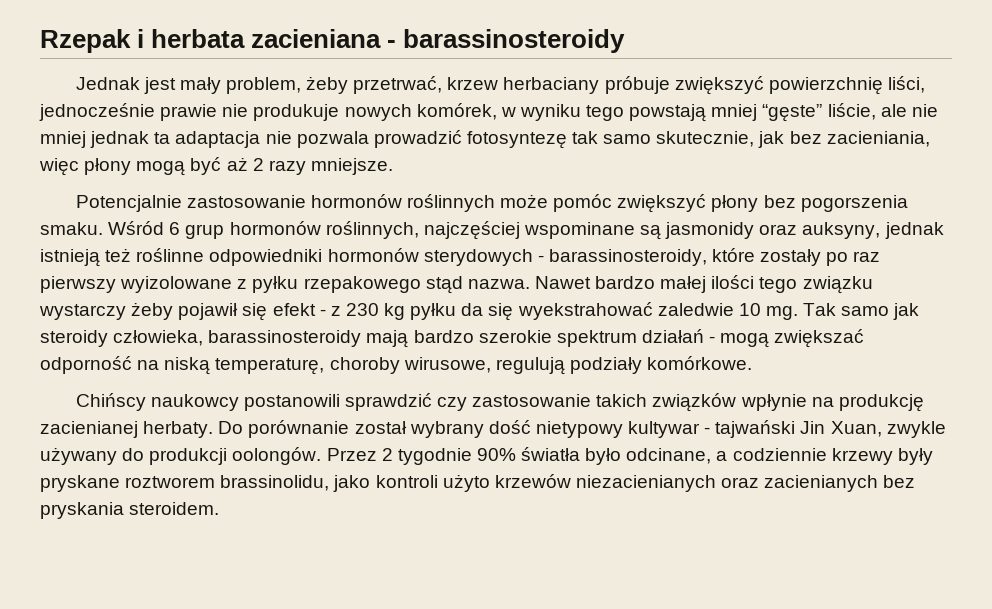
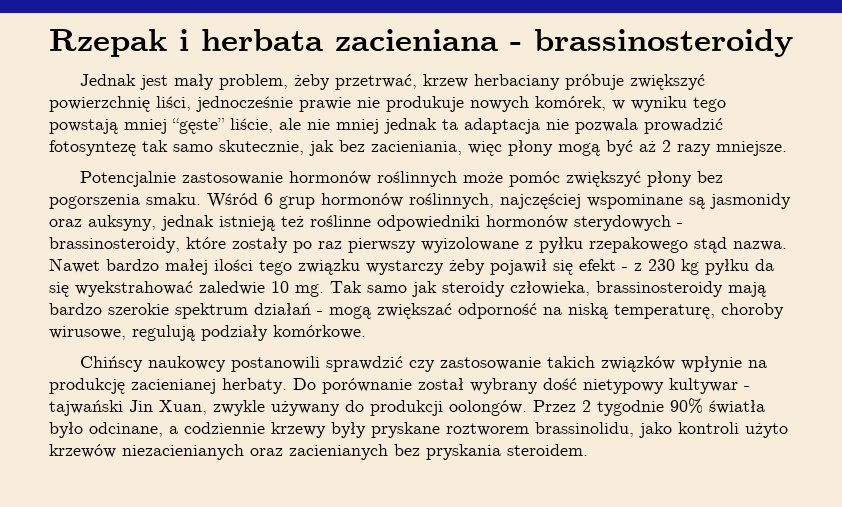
- Rzepak i herbata zacieniana - barassinosteroidy
+ Rzepak i herbata zacieniana - brassinosteroidy
- Wśród 6 grup hormonów roślinnych, najczęściej wspominane są jasmonidy oraz auksyny, jednak istnieją też roślinne odpowiedniki hormonów sterydowych - barassinosteroidy, które zostały po raz pierwszy wyizolowane z pyłku rzepakowego stąd nazwa.
+ Wśród 6 grup hormonów roślinnych, najczęściej wspominane są jasmonidy oraz auksyny, jednak istnieją też roślinne odpowiedniki hormonów sterydowych - brassinosteroidy, które zostały po raz pierwszy wyizolowane z pyłku rzepakowego stąd nazwa.
- Tak samo jak steroidy człowieka, barassinosteroidy mają bardzo szerokie spektrum działań - mogą zwiększać odporność na niską temperaturę, choroby wirusowe, regulują podziały komórkowe.
+ Tak samo jak steroidy człowieka, brassinosteroidy mają bardzo szerokie spektrum działań - mogą zwiększać odporność na niską temperaturę, choroby wirusowe, regulują podziały komórkowe.

